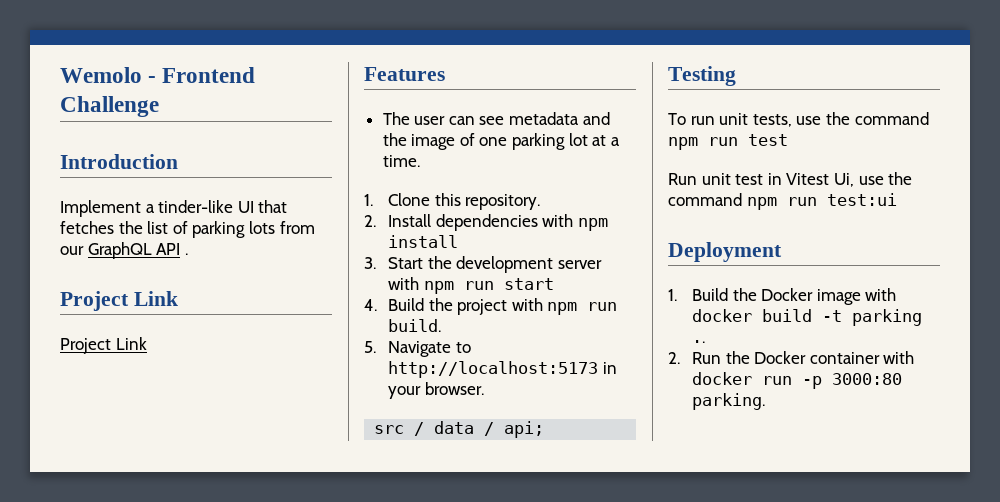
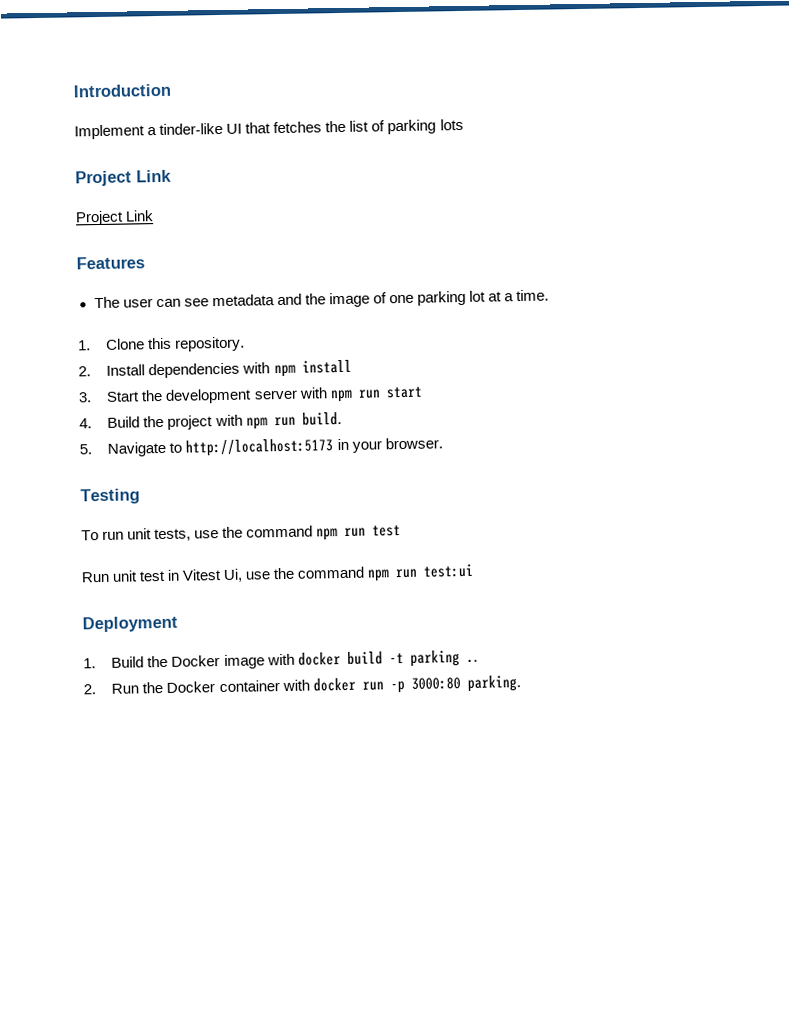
- Wemolo - Frontend Challenge
- Implement a tinder-like UI that fetches the list of parking lots from our GraphQL API .
+ Implement a tinder-like UI that fetches the list of parking lots
- src / data / api;

